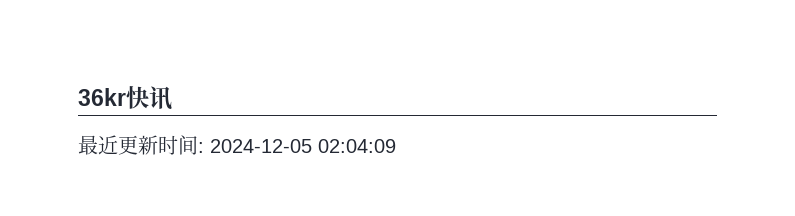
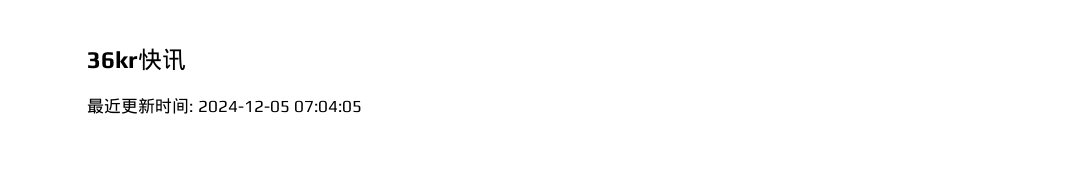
- 最近更新时间: 2024-12-05 02:04:09
+ 最近更新时间: 2024-12-05 07:04:05

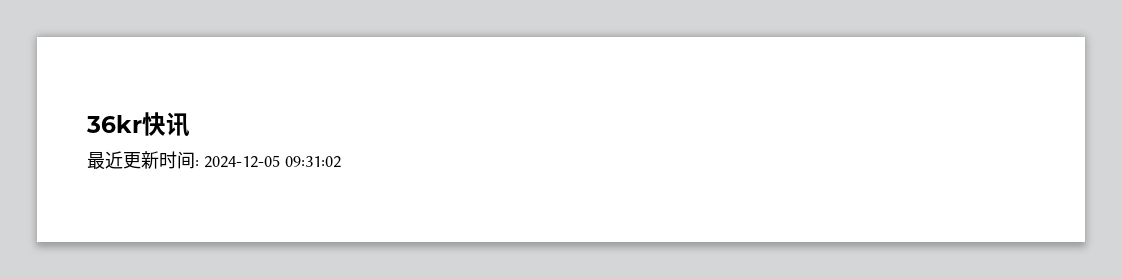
- 最近更新时间: 2024-12-05 07:04:05
+ 最近更新时间: 2024-12-05 09:31:02

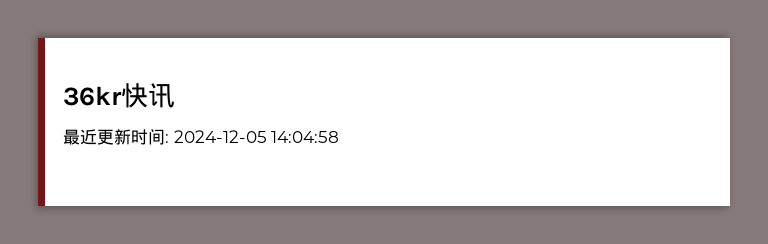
- 最近更新时间: 2024-12-05 09:31:02
+ 最近更新时间: 2024-12-05 14:04:58

